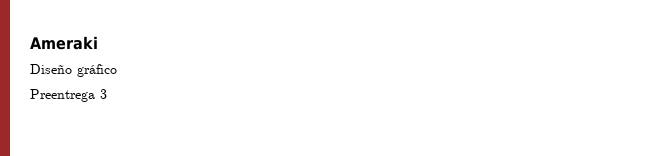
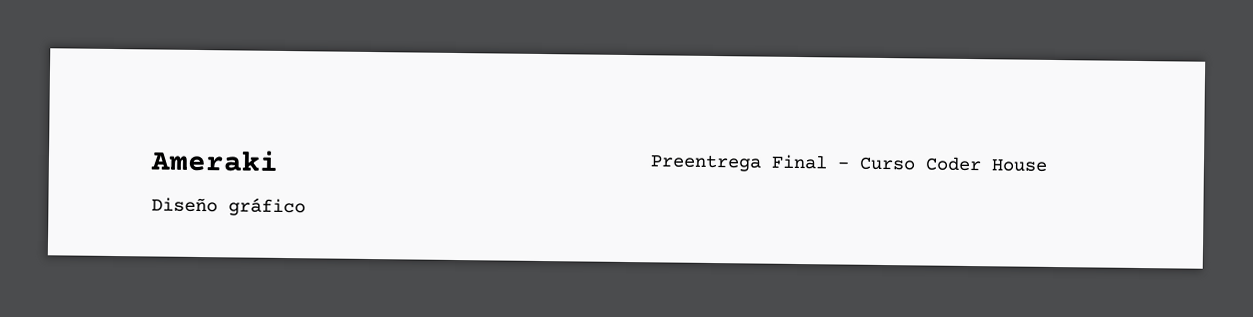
- Preentrega 3
+ Preentrega Final - Curso Coder House

